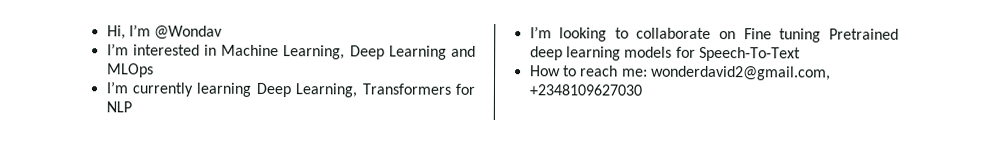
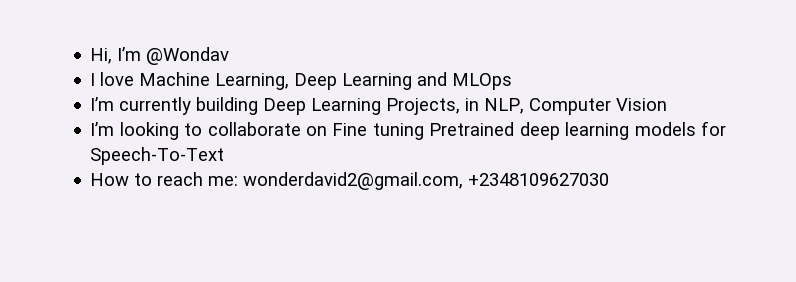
- I’m interested in Machine Learning, Deep Learning and MLOps
+ I love Machine Learning, Deep Learning and MLOps
- I’m currently learning Deep Learning, Transformers for NLP
+ I’m currently building Deep Learning Projects, in NLP, Computer Vision

